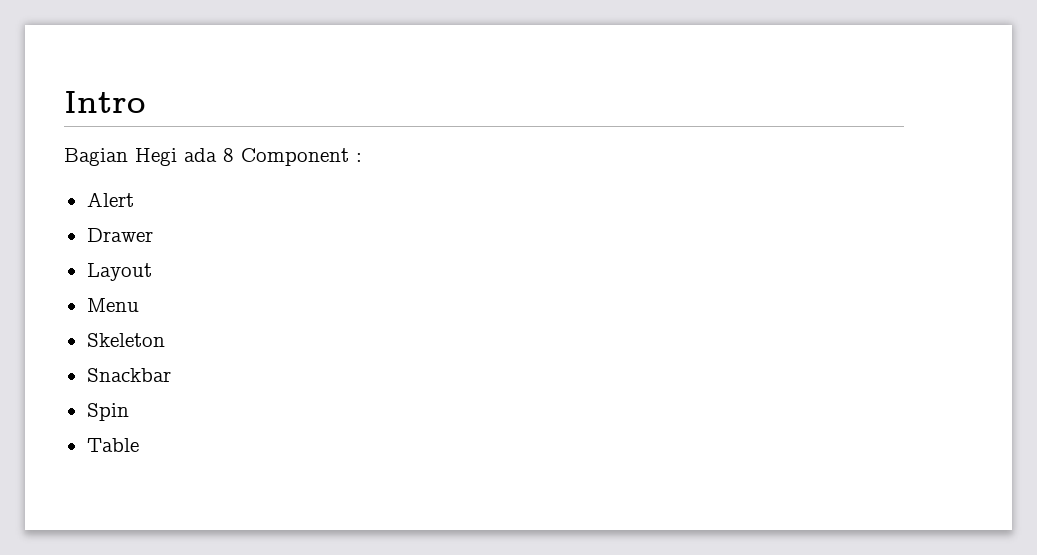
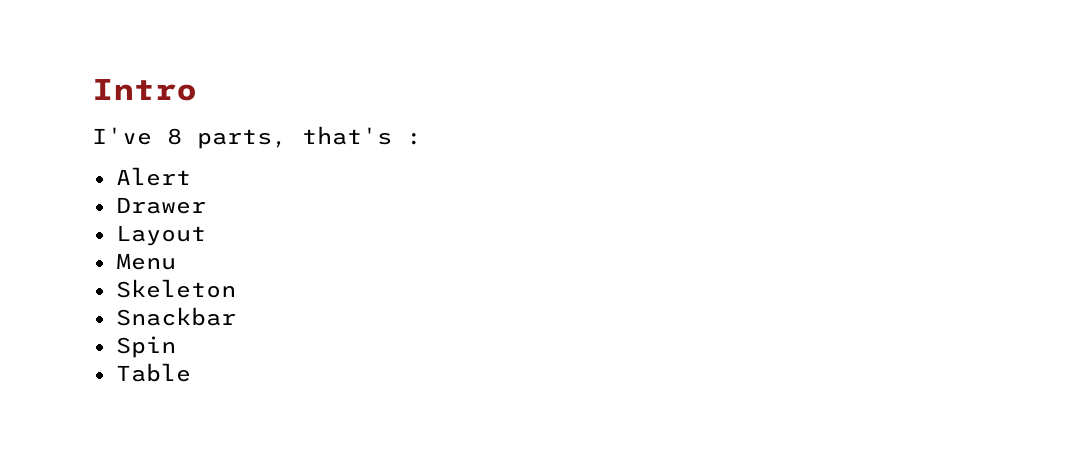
- Bagian Hegi ada 8 Component :
+ I've 8 parts, that's :

